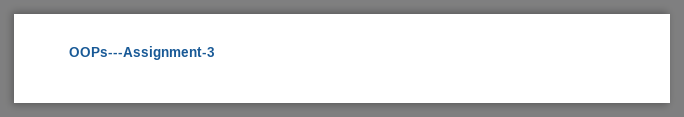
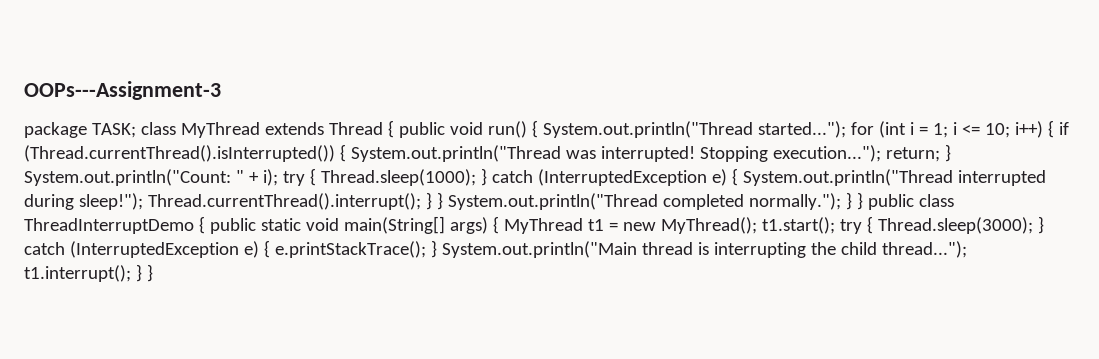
+ package TASK; class MyThread extends Thread { public void run() { System.out.println("Thread started..."); for (int i = 1; i <= 10; i++) { if (Thread.currentThread().isInterrupted()) { System.out.println("Thread was interrupted! Stopping execution..."); return; } System.out.println("Count: " + i); try { Thread.sleep(1000); } catch (InterruptedException e) { System.out.println("Thread interrupted during sleep!"); Thread.currentThread().interrupt(); } } System.out.println("Thread completed normally."); } } public class ThreadInterruptDemo { public static void main(String[] args) { MyThread t1 = new MyThread(); t1.start(); try { Thread.sleep(3000); } catch (InterruptedException e) { e.printStackTrace(); } System.out.println("Main thread is interrupting the child thread..."); t1.interrupt(); } }

